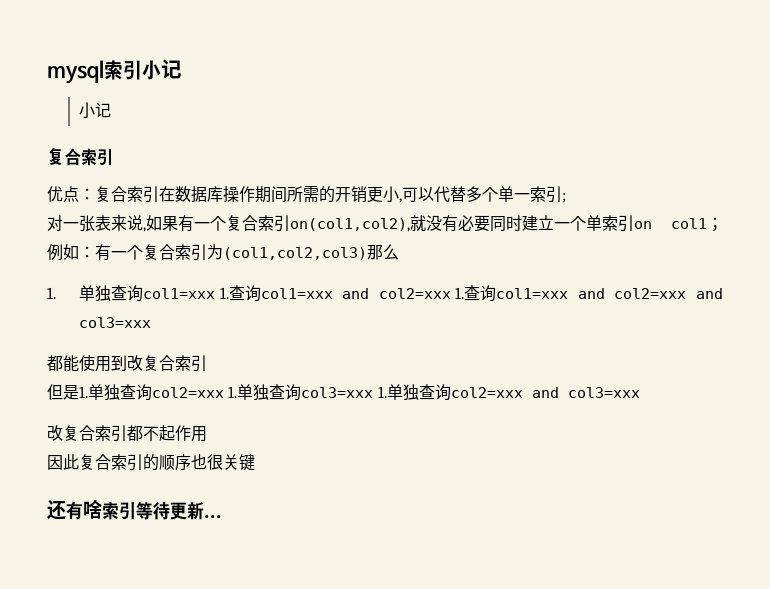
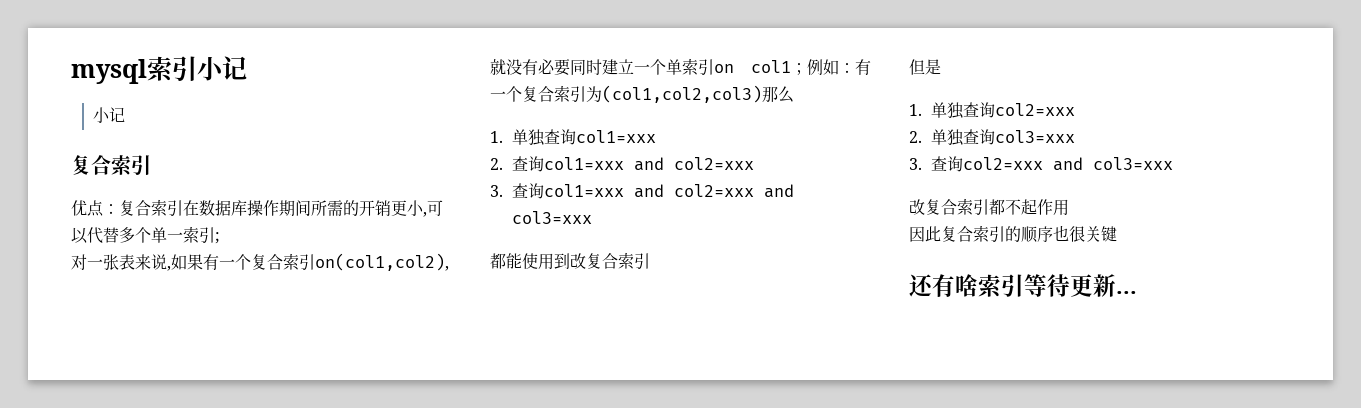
- 1.单独查询col1=xxx 1.查询col1=xxx and col2=xxx 1.查询col1=xxx and col2=xxx and col3=xxx
+ 1.单独查询col1=xxx
+ 2.查询col1=xxx and col2=xxx
+ 3.查询col1=xxx and col2=xxx and col3=xxx
- 但是1.单独查询col2=xxx 1.单独查询col3=xxx 1.单独查询col2=xxx and col3=xxx
+ 但是
+ 1.单独查询col2=xxx
+ 2.单独查询col3=xxx
+ 3.查询col2=xxx and col3=xxx

